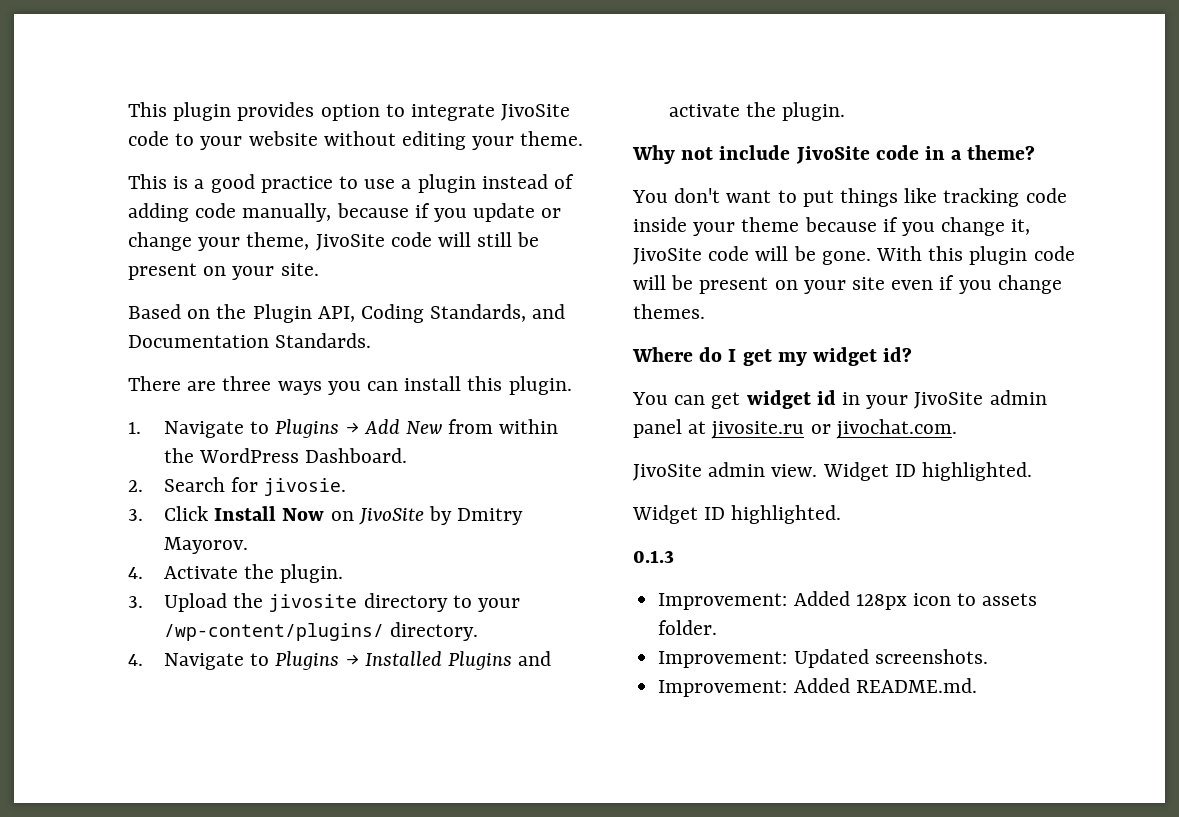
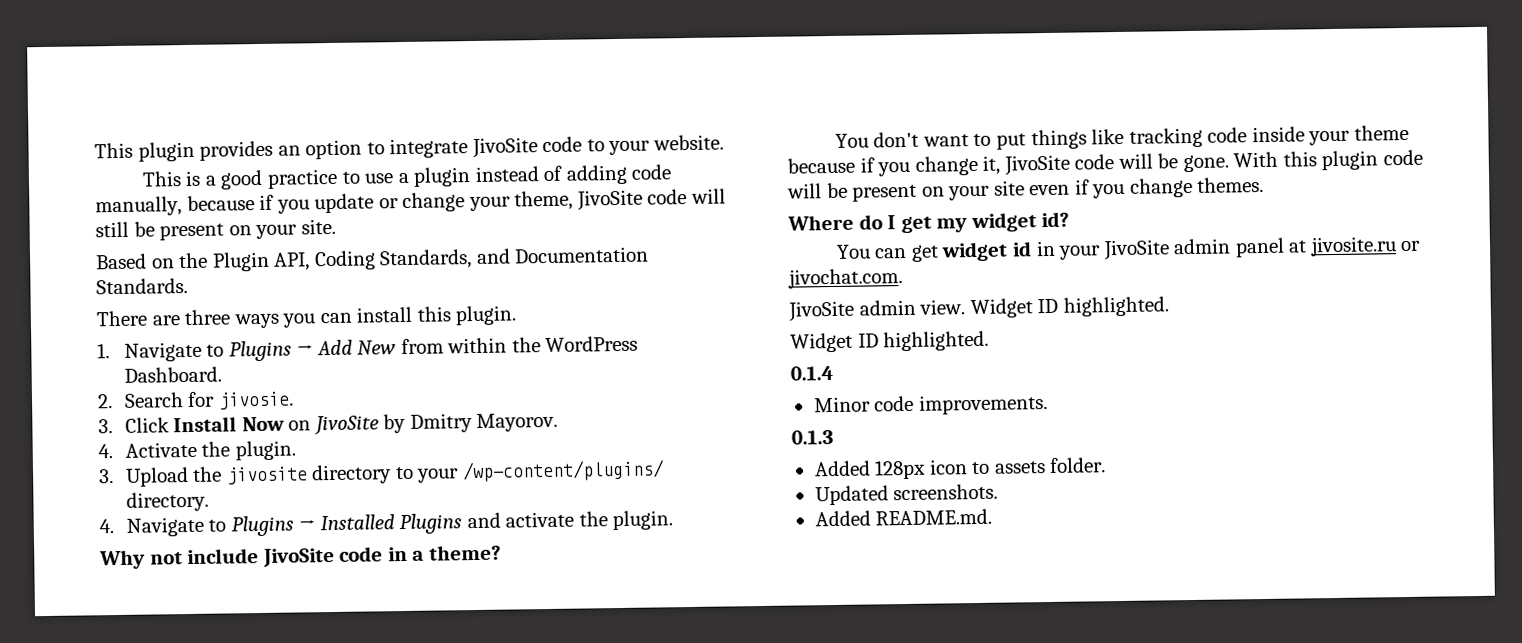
- This plugin provides option to integrate JivoSite code to your website without editing your theme.
+ This plugin provides an option to integrate JivoSite code to your website.
+ 0.1.4
+ Minor code improvements.
- Improvement: Added 128px icon to assets folder.
+ Added 128px icon to assets folder.
- Improvement: Updated screenshots.
+ Updated screenshots.
- Improvement: Added README.md.
+ Added README.md.

